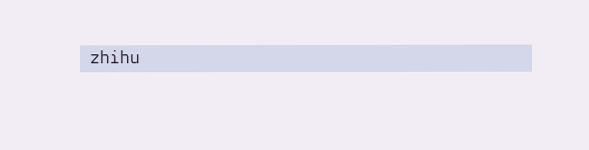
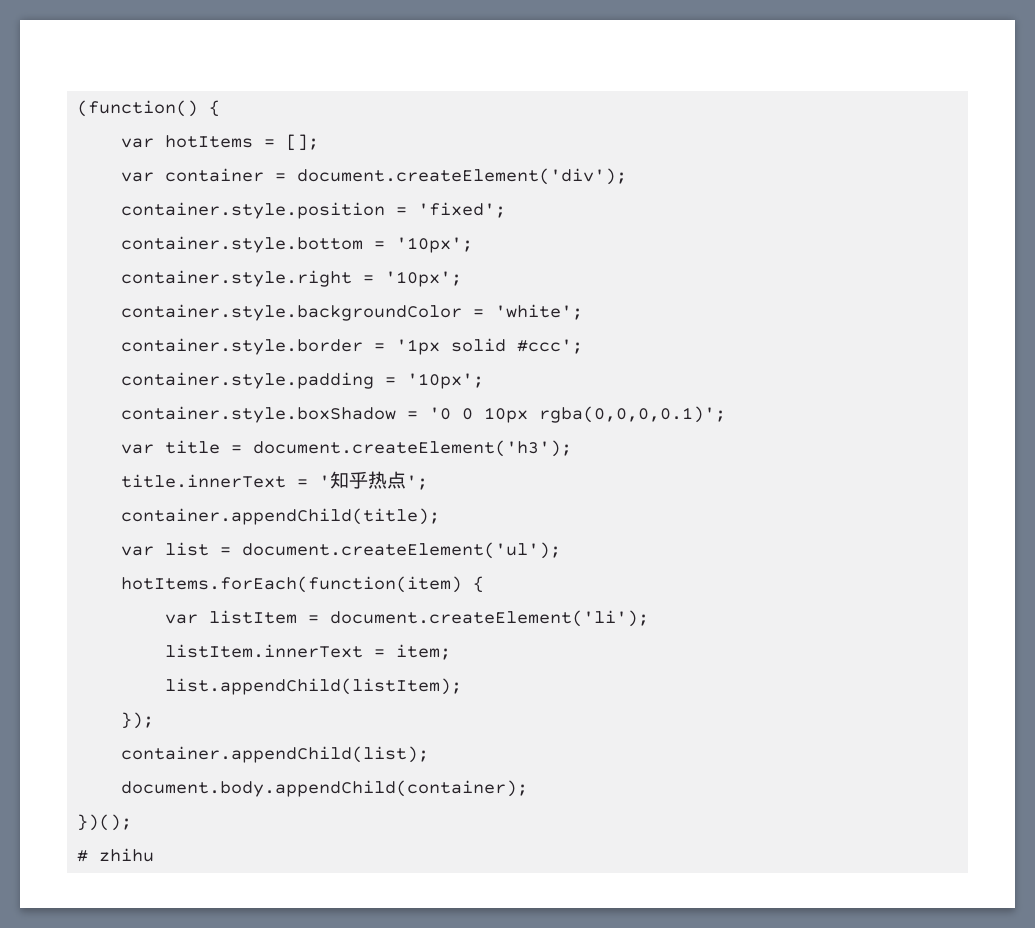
- zhihu
+ (function() {
+ var hotItems = [];
+ var container = document.createElement('div');
+ container.style.position = 'fixed';
+ container.style.bottom = '10px';
+ container.style.right = '10px';
+ container.style.backgroundColor = 'white';
+ container.style.border = '1px solid #ccc';
+ container.style.padding = '10px';
+ container.style.boxShadow = '0 0 10px rgba(0,0,0,0.1)';
+ var title = document.createElement('h3');
+ title.innerText = '知乎热点';
+ container.appendChild(title);
+ var list = document.createElement('ul');
+ hotItems.forEach(function(item) {
+ var listItem = document.createElement('li');
+ listItem.innerText = item;
+ list.appendChild(listItem);
+ });
+ container.appendChild(list);
+ document.body.appendChild(container);
+ })();
+ # zhihu

